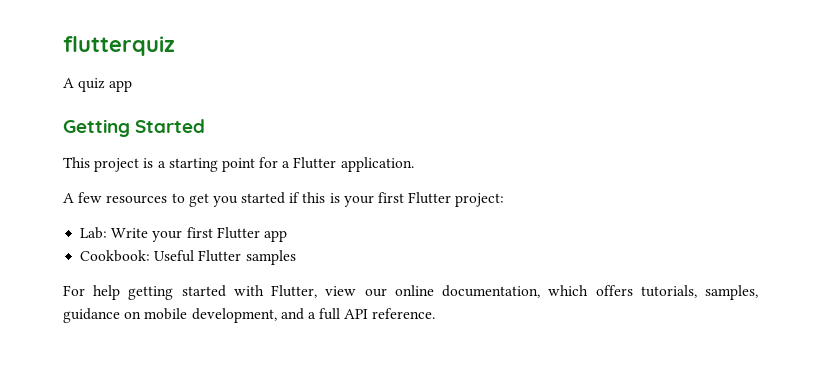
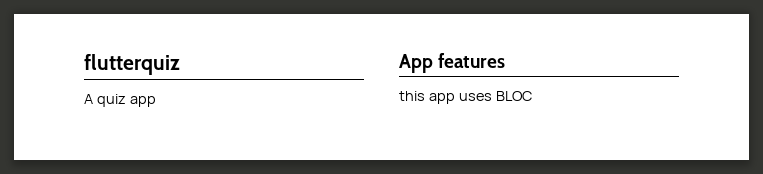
- Getting Started
- This project is a starting point for a Flutter application.
- A few resources to get you started if this is your first Flutter project:
- Lab: Write your first Flutter app
- Cookbook: Useful Flutter samples
- For help getting started with Flutter, view our online documentation, which offers tutorials, samples, guidance on mobile development, and a full API reference.
+ App features
+ this app uses BLOC

